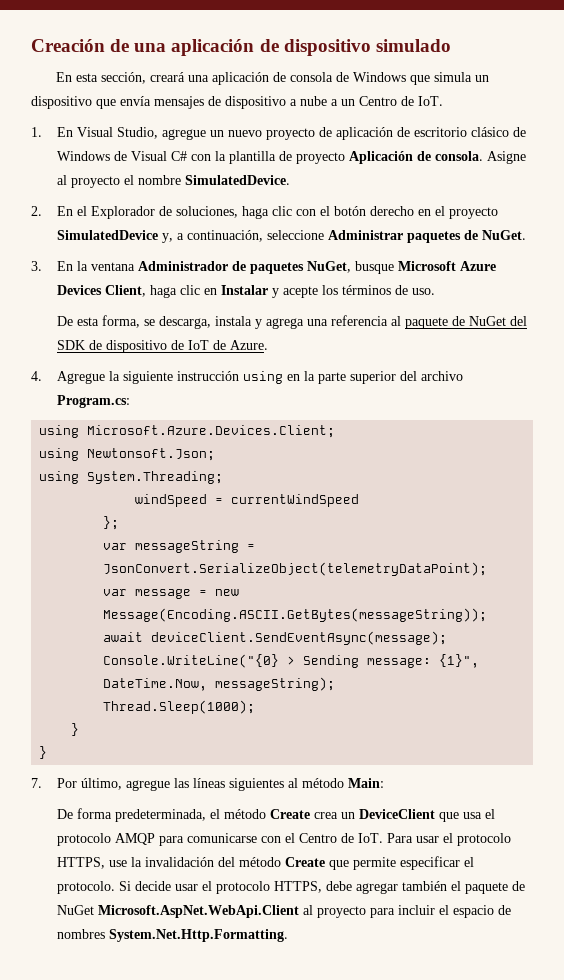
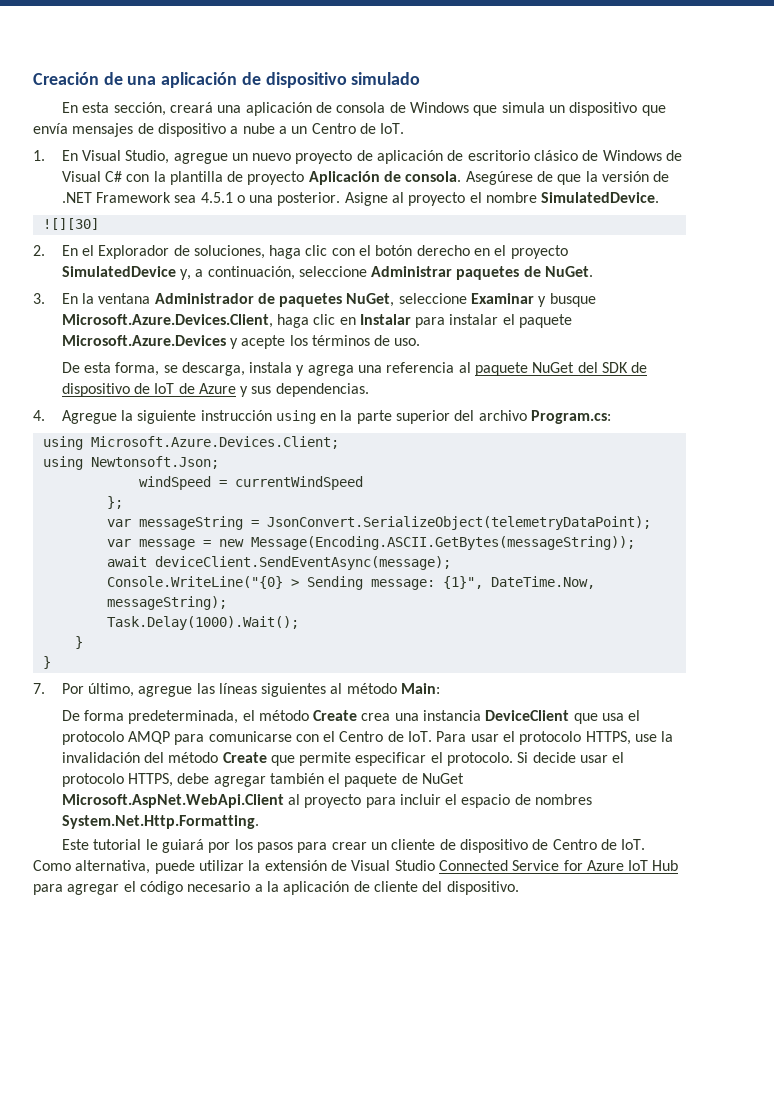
+ Asegúrese de que la versión de .NET Framework sea 4.5.1 o una posterior.
+ ![][30]
- 3. En la ventana Administrador de paquetes NuGet, busque Microsoft Azure Devices Client, haga clic en Instalar y acepte los términos de uso.
+ 3. En la ventana Administrador de paquetes NuGet, seleccione Examinar y busque Microsoft.Azure.Devices.Client, haga clic en Instalar para instalar el paquete Microsoft.Azure.Devices y acepte los términos de uso.
- De esta forma, se descarga, instala y agrega una referencia al paquete de NuGet del SDK de dispositivo de IoT de Azure.
+ De esta forma, se descarga, instala y agrega una referencia al paquete NuGet del SDK de dispositivo de IoT de Azure y sus dependencias.
- using System.Threading;
- Thread.Sleep(1000);
+ Task.Delay(1000).Wait();
- De forma predeterminada, el método Create crea un DeviceClient que usa el protocolo AMQP para comunicarse con el Centro de IoT. Para usar el protocolo HTTPS, use la invalidación del método Create que permite especificar el protocolo.
+ De forma predeterminada, el método Create crea una instancia DeviceClient que usa el protocolo AMQP para comunicarse con el Centro de IoT. Para usar el protocolo HTTPS, use la invalidación del método Create que permite especificar el protocolo.
+ Este tutorial le guiará por los pasos para crear un cliente de dispositivo de Centro de IoT. Como alternativa, puede utilizar la extensión de Visual Studio Connected Service for Azure IoT Hub para agregar el código necesario a la aplicación de cliente del dispositivo.

